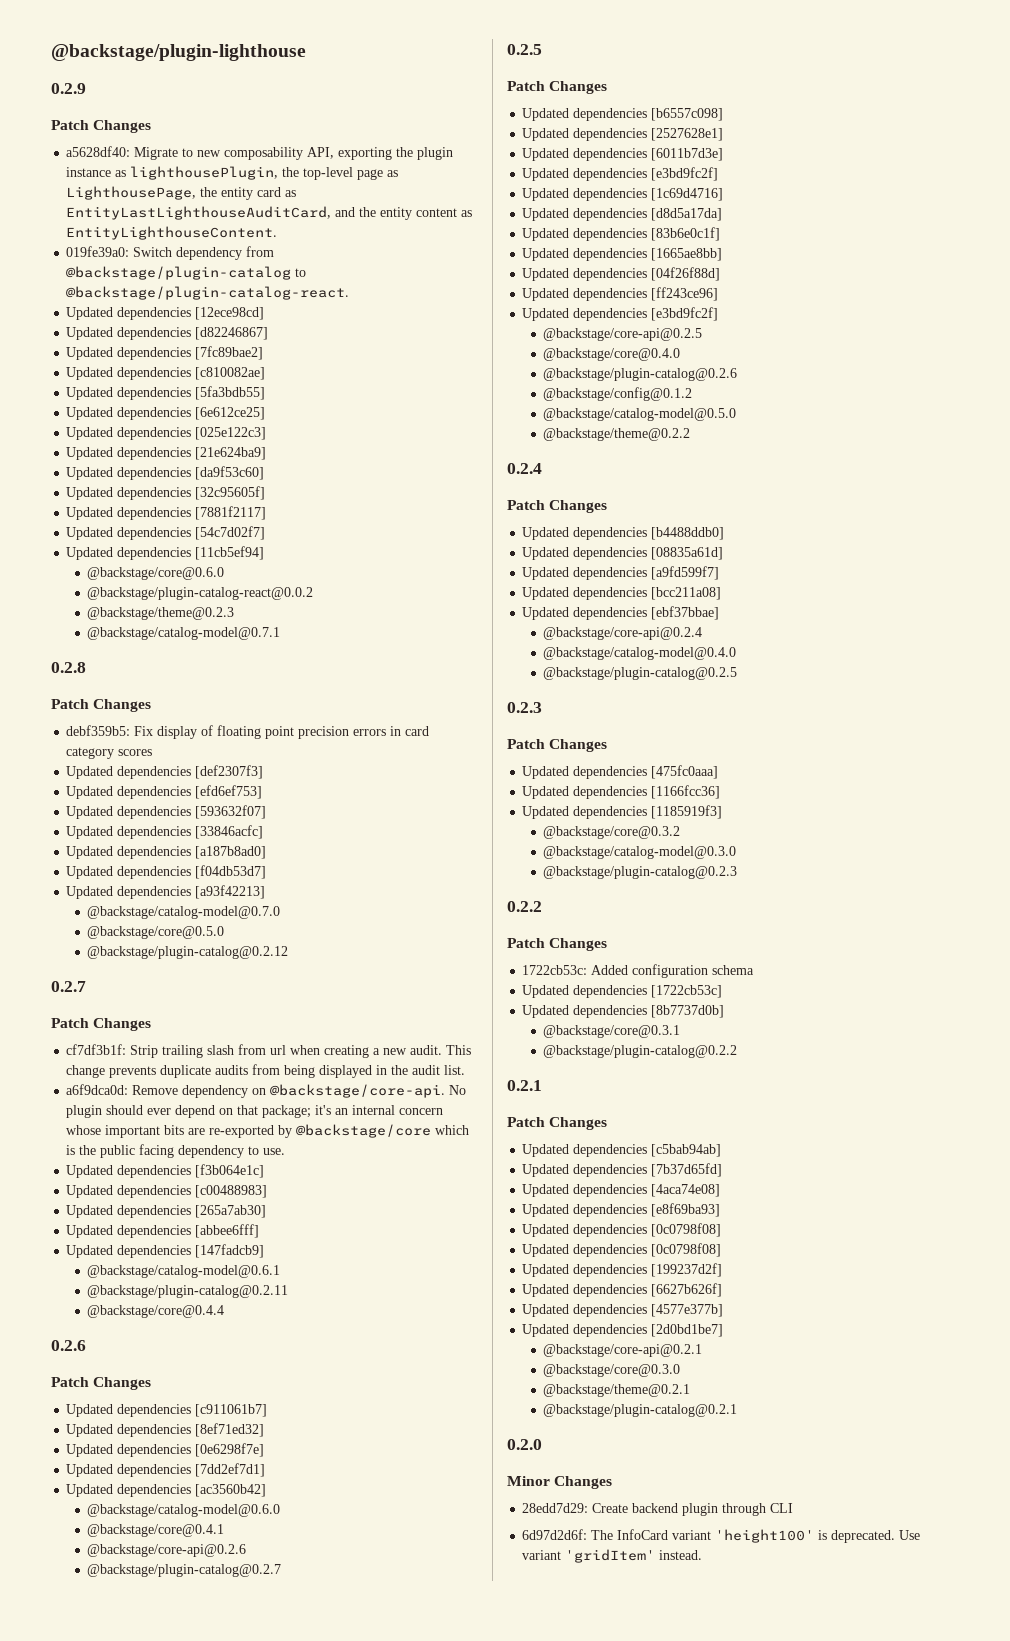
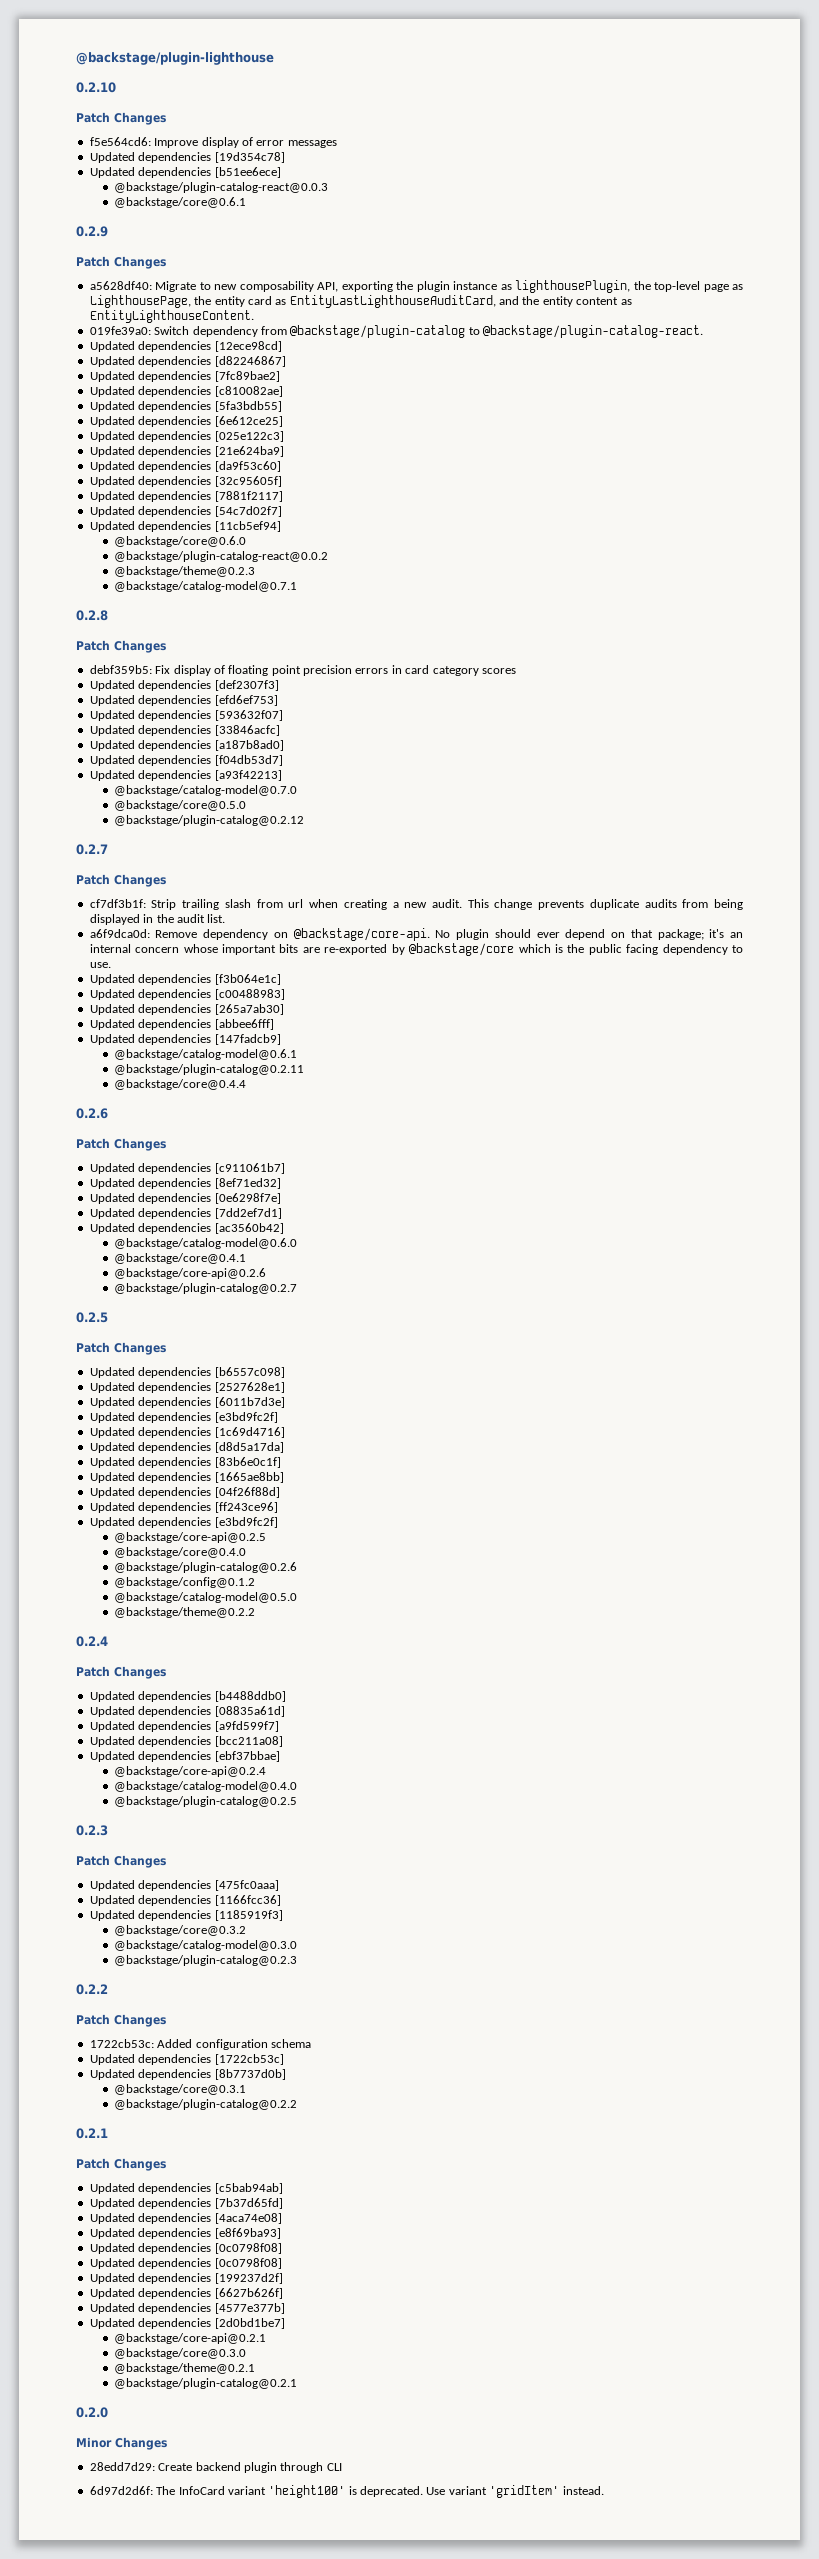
+ 0.2.10
+ Patch Changes
+ f5e564cd6: Improve display of error messages
+ Updated dependencies [19d354c78]
+ Updated dependencies [b51ee6ece]
+ @backstage/plugin-catalog-react@0.0.3
+ @backstage/core@0.6.1

